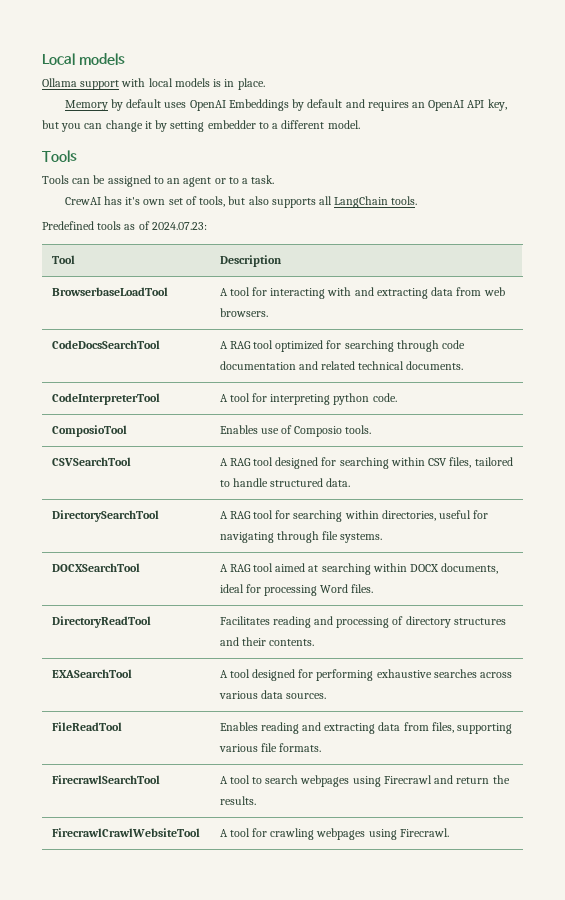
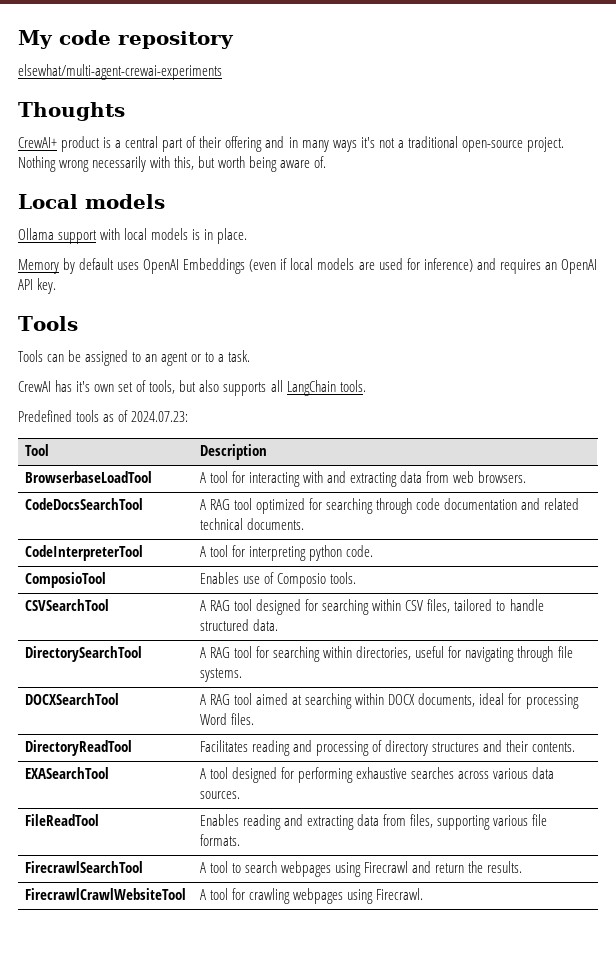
+ My code repository
+ elsewhat/multi-agent-crewai-experiments
+ Thoughts
+ CrewAI+ product is a central part of their offering and in many ways it's not a traditional open-source project. Nothing wrong necessarily with this, but worth being aware of.
- Memory by default uses OpenAI Embeddings by default and requires an OpenAI API key, but you can change it by setting embedder to a different model.
+ Memory by default uses OpenAI Embeddings (even if local models are used for inference) and requires an OpenAI API key.

